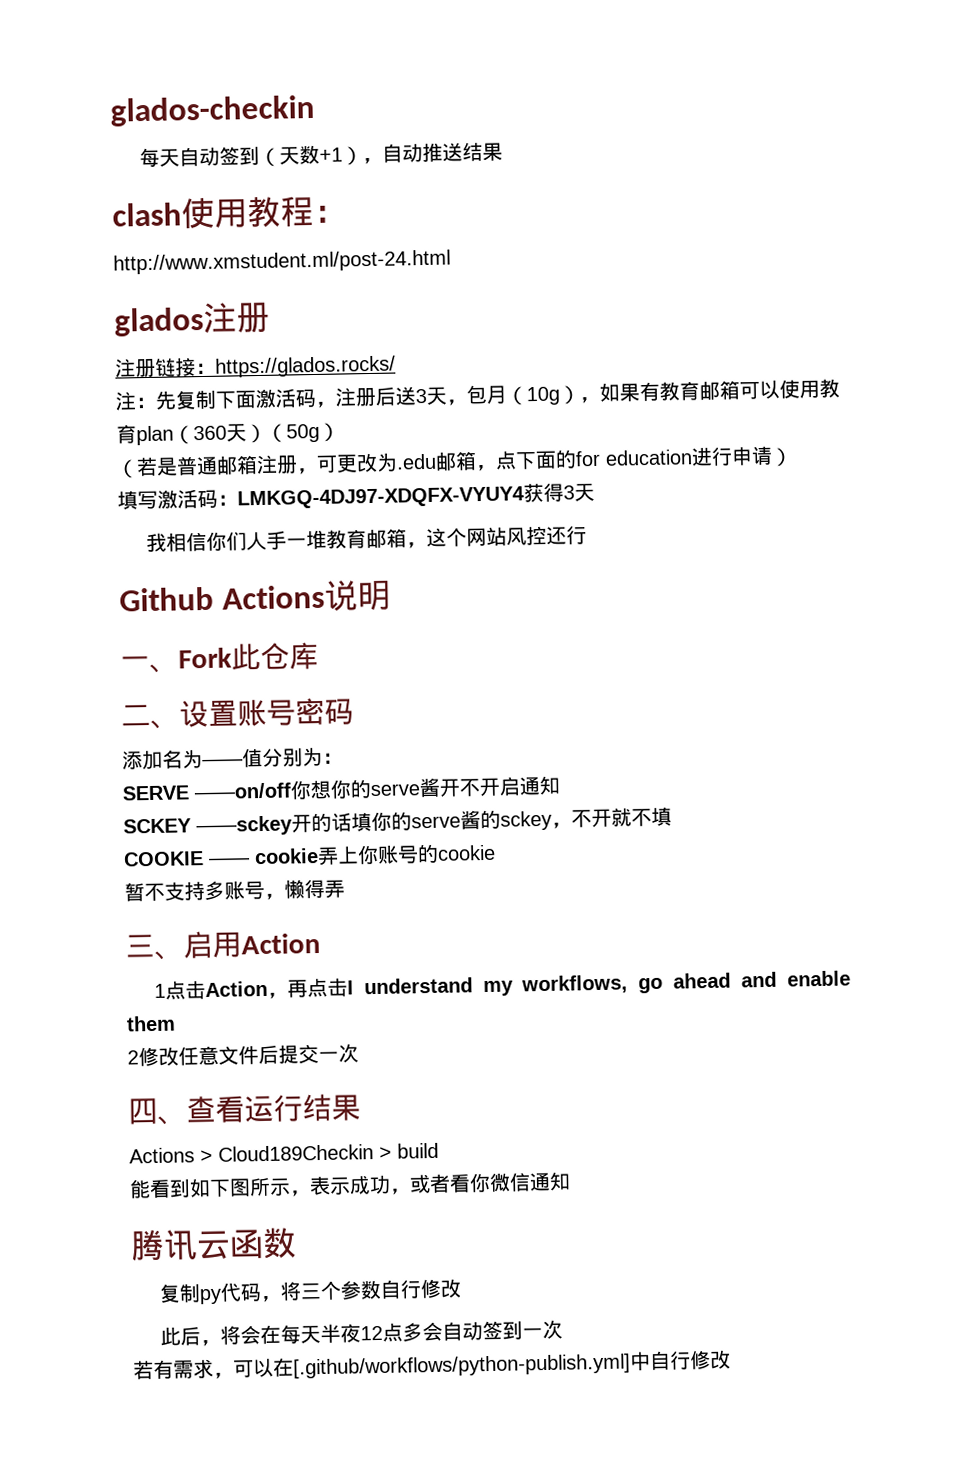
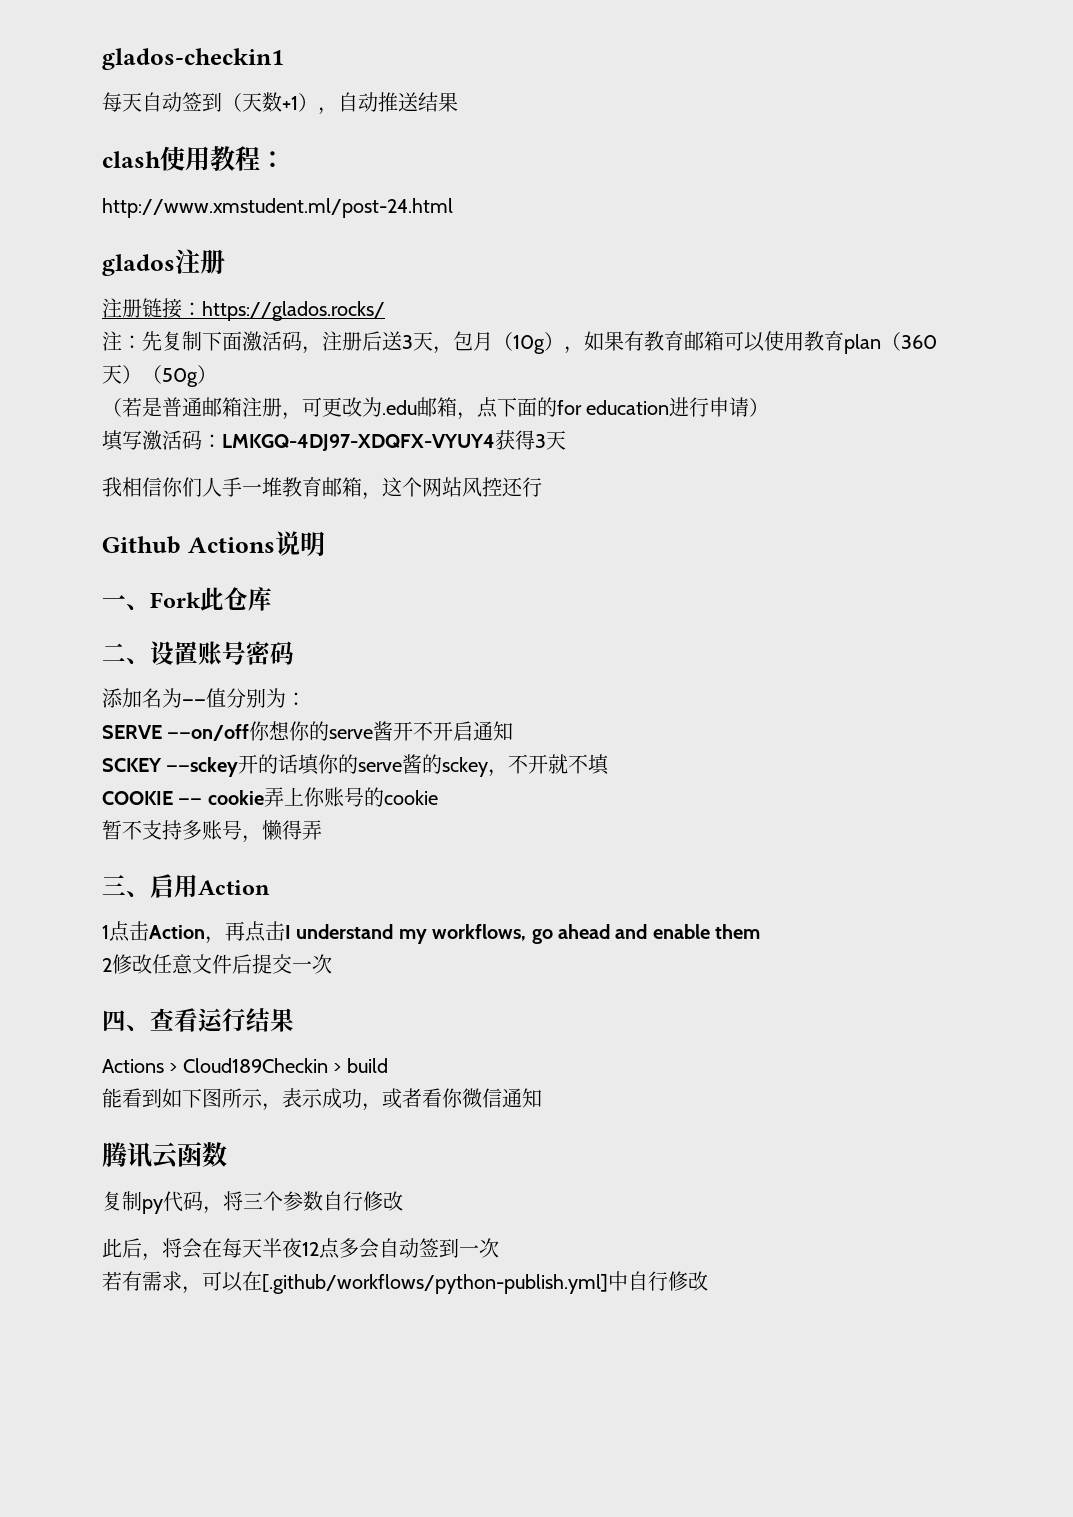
- glados-checkin
+ glados-checkin1

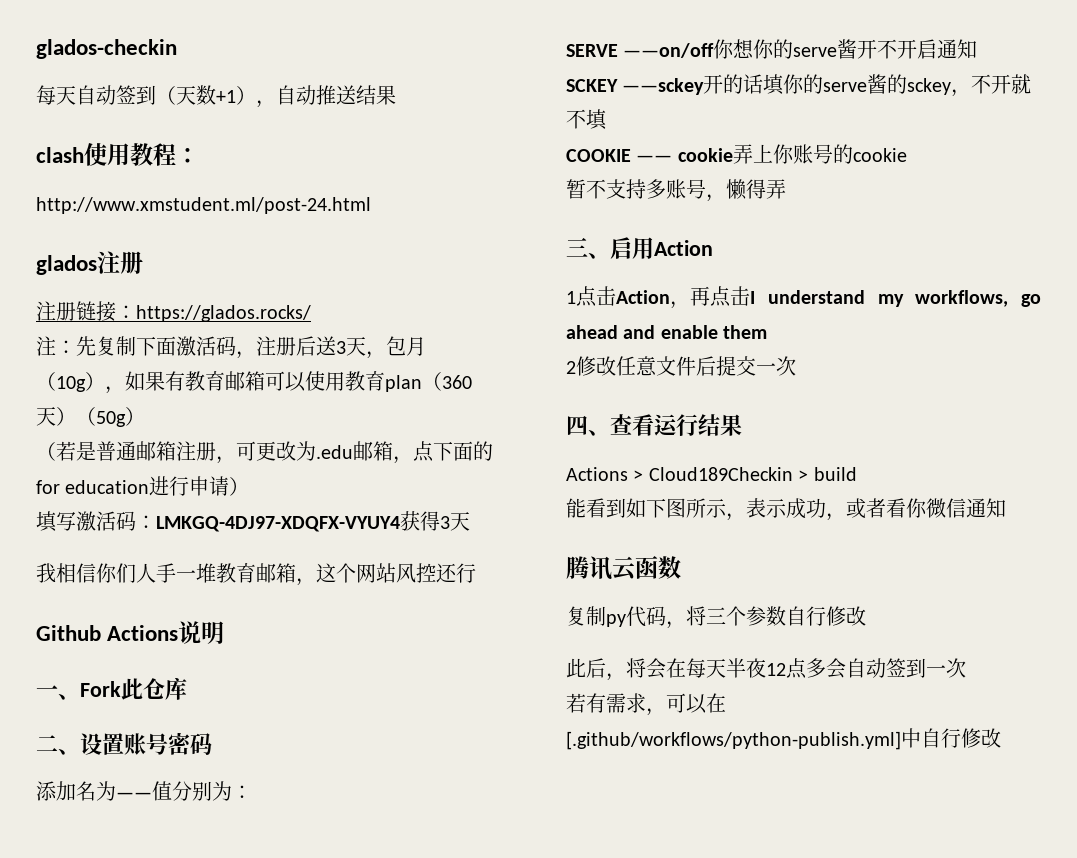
- glados-checkin1
+ glados-checkin

